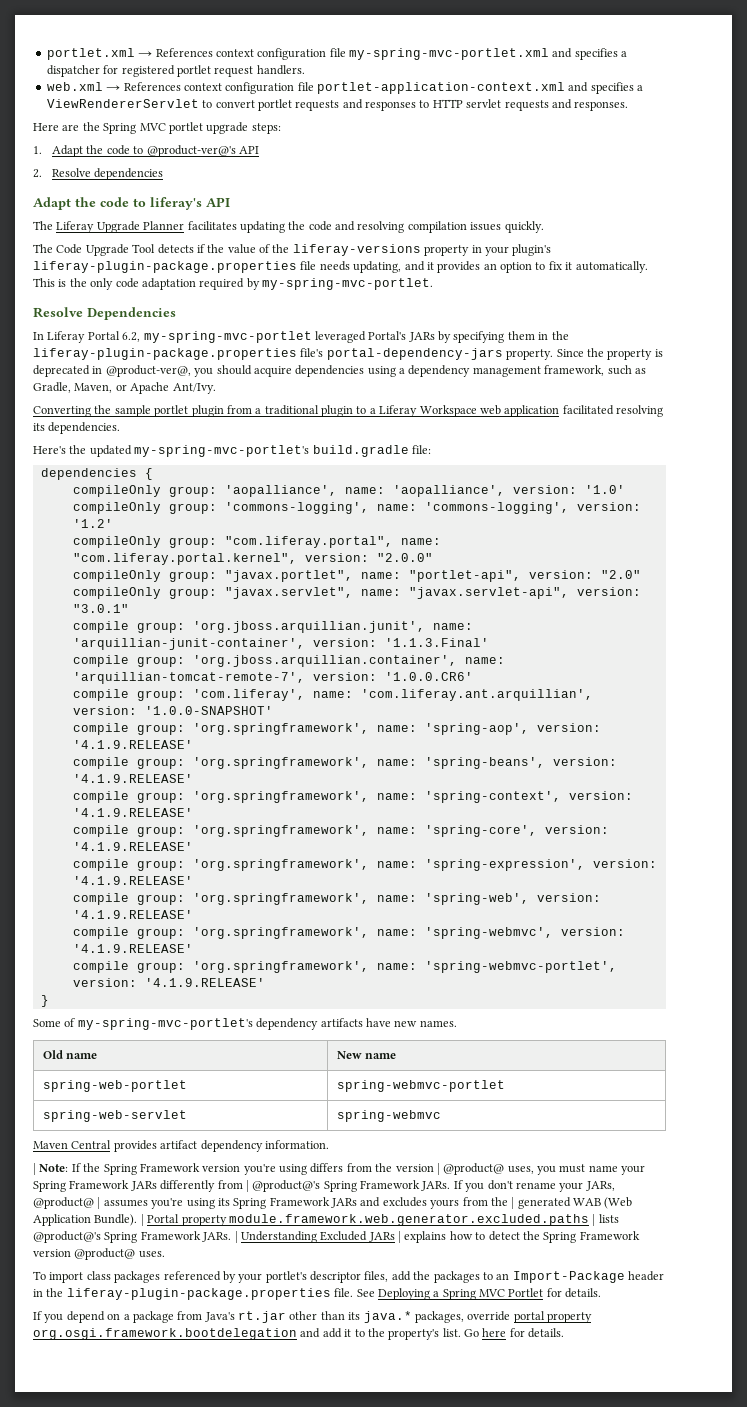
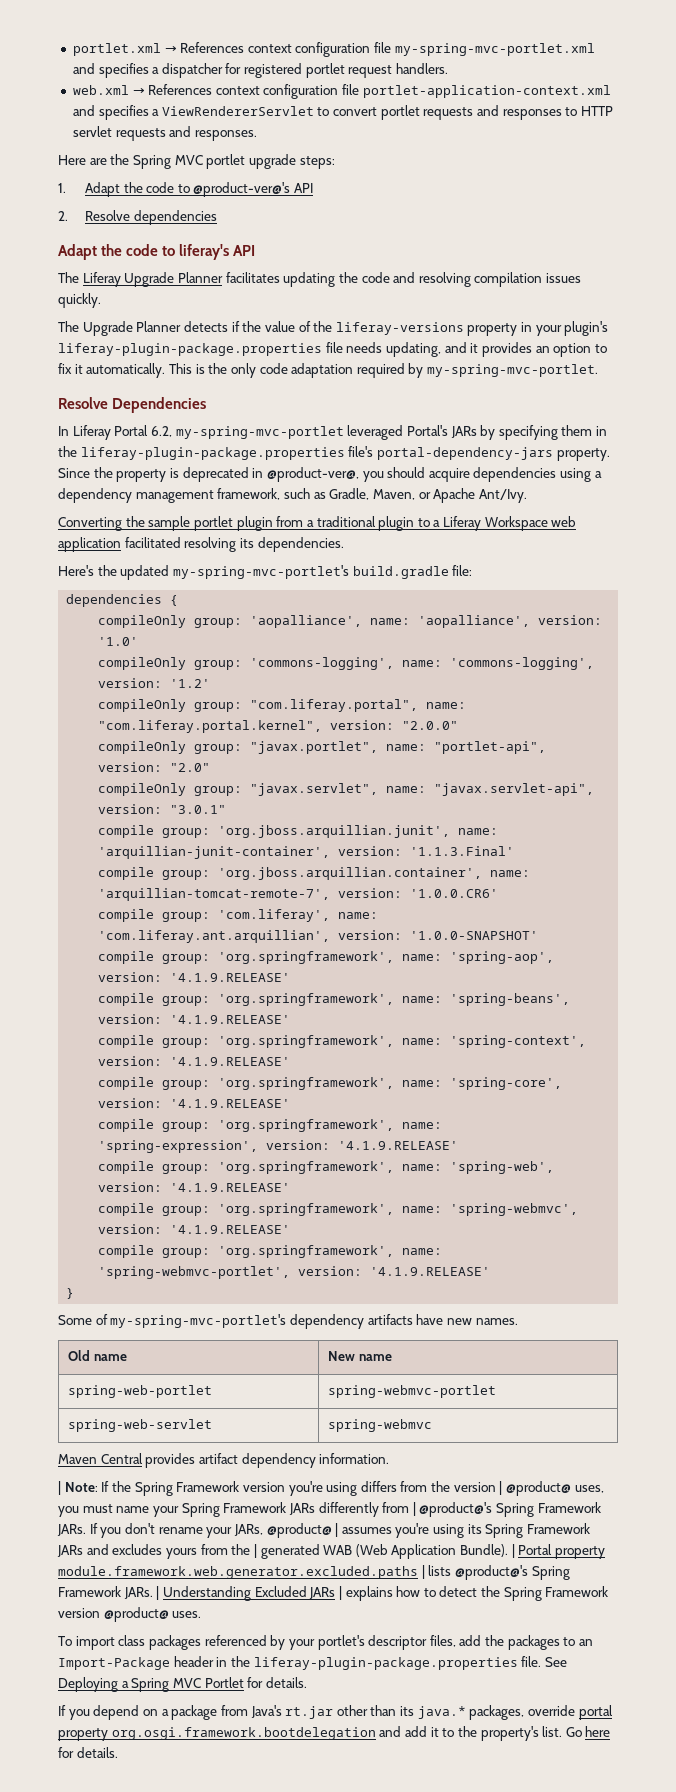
- The Code Upgrade Tool detects if the value of the liferay-versions property in your plugin's liferay-plugin-package.properties file needs updating, and it provides an option to fix it automatically.
+ The Upgrade Planner detects if the value of the liferay-versions property in your plugin's liferay-plugin-package.properties file needs updating, and it provides an option to fix it automatically.

